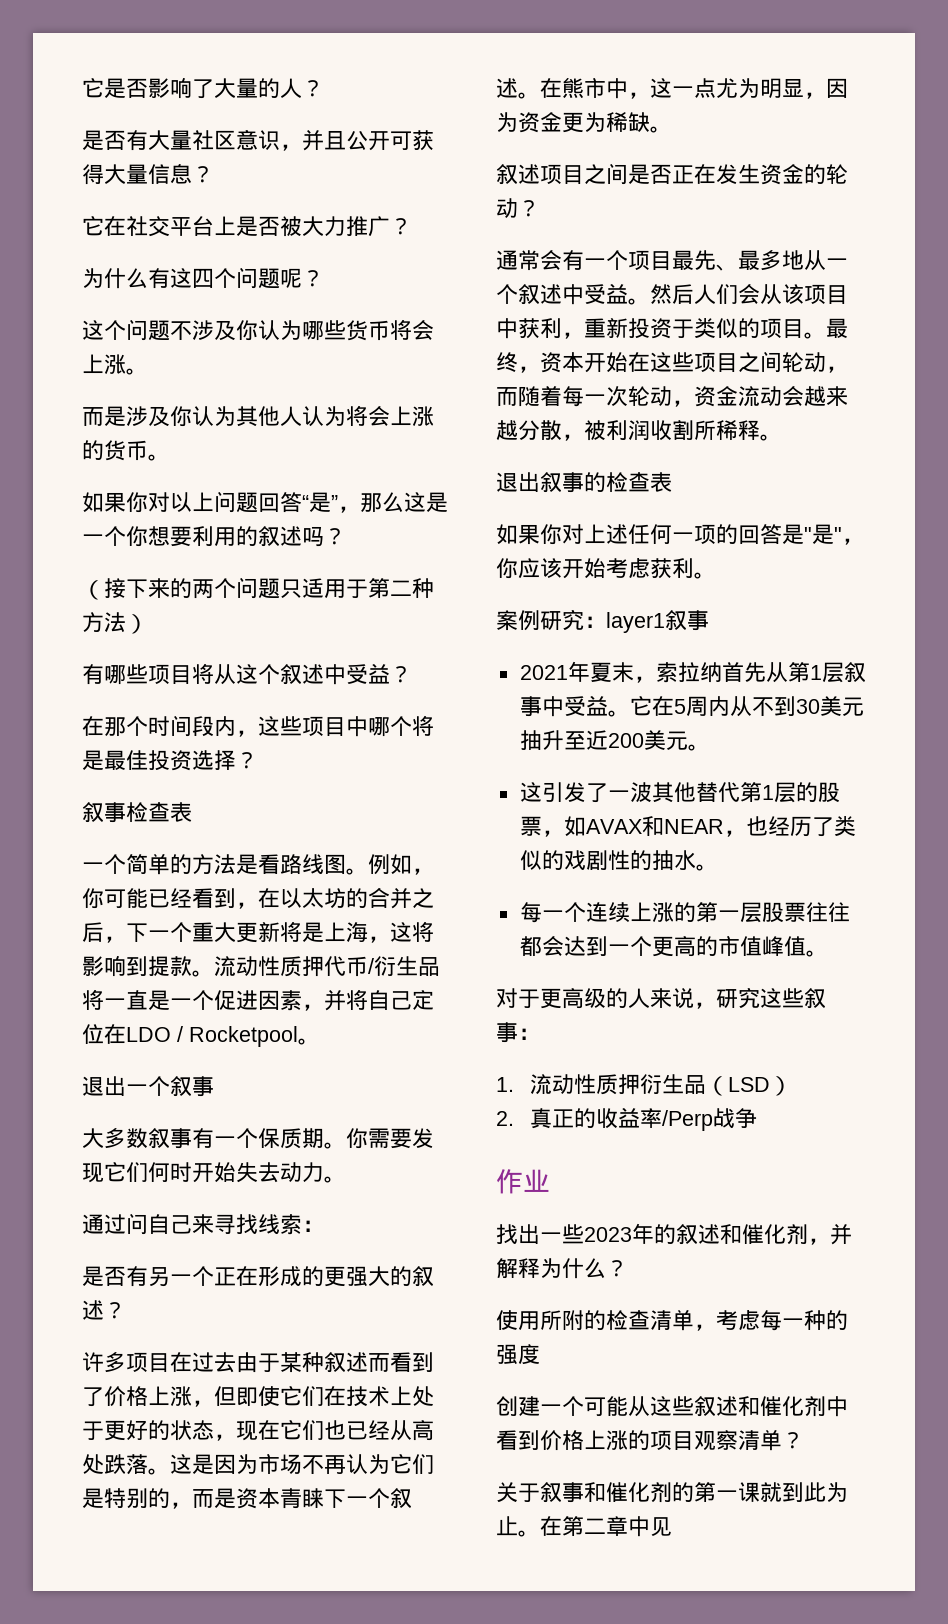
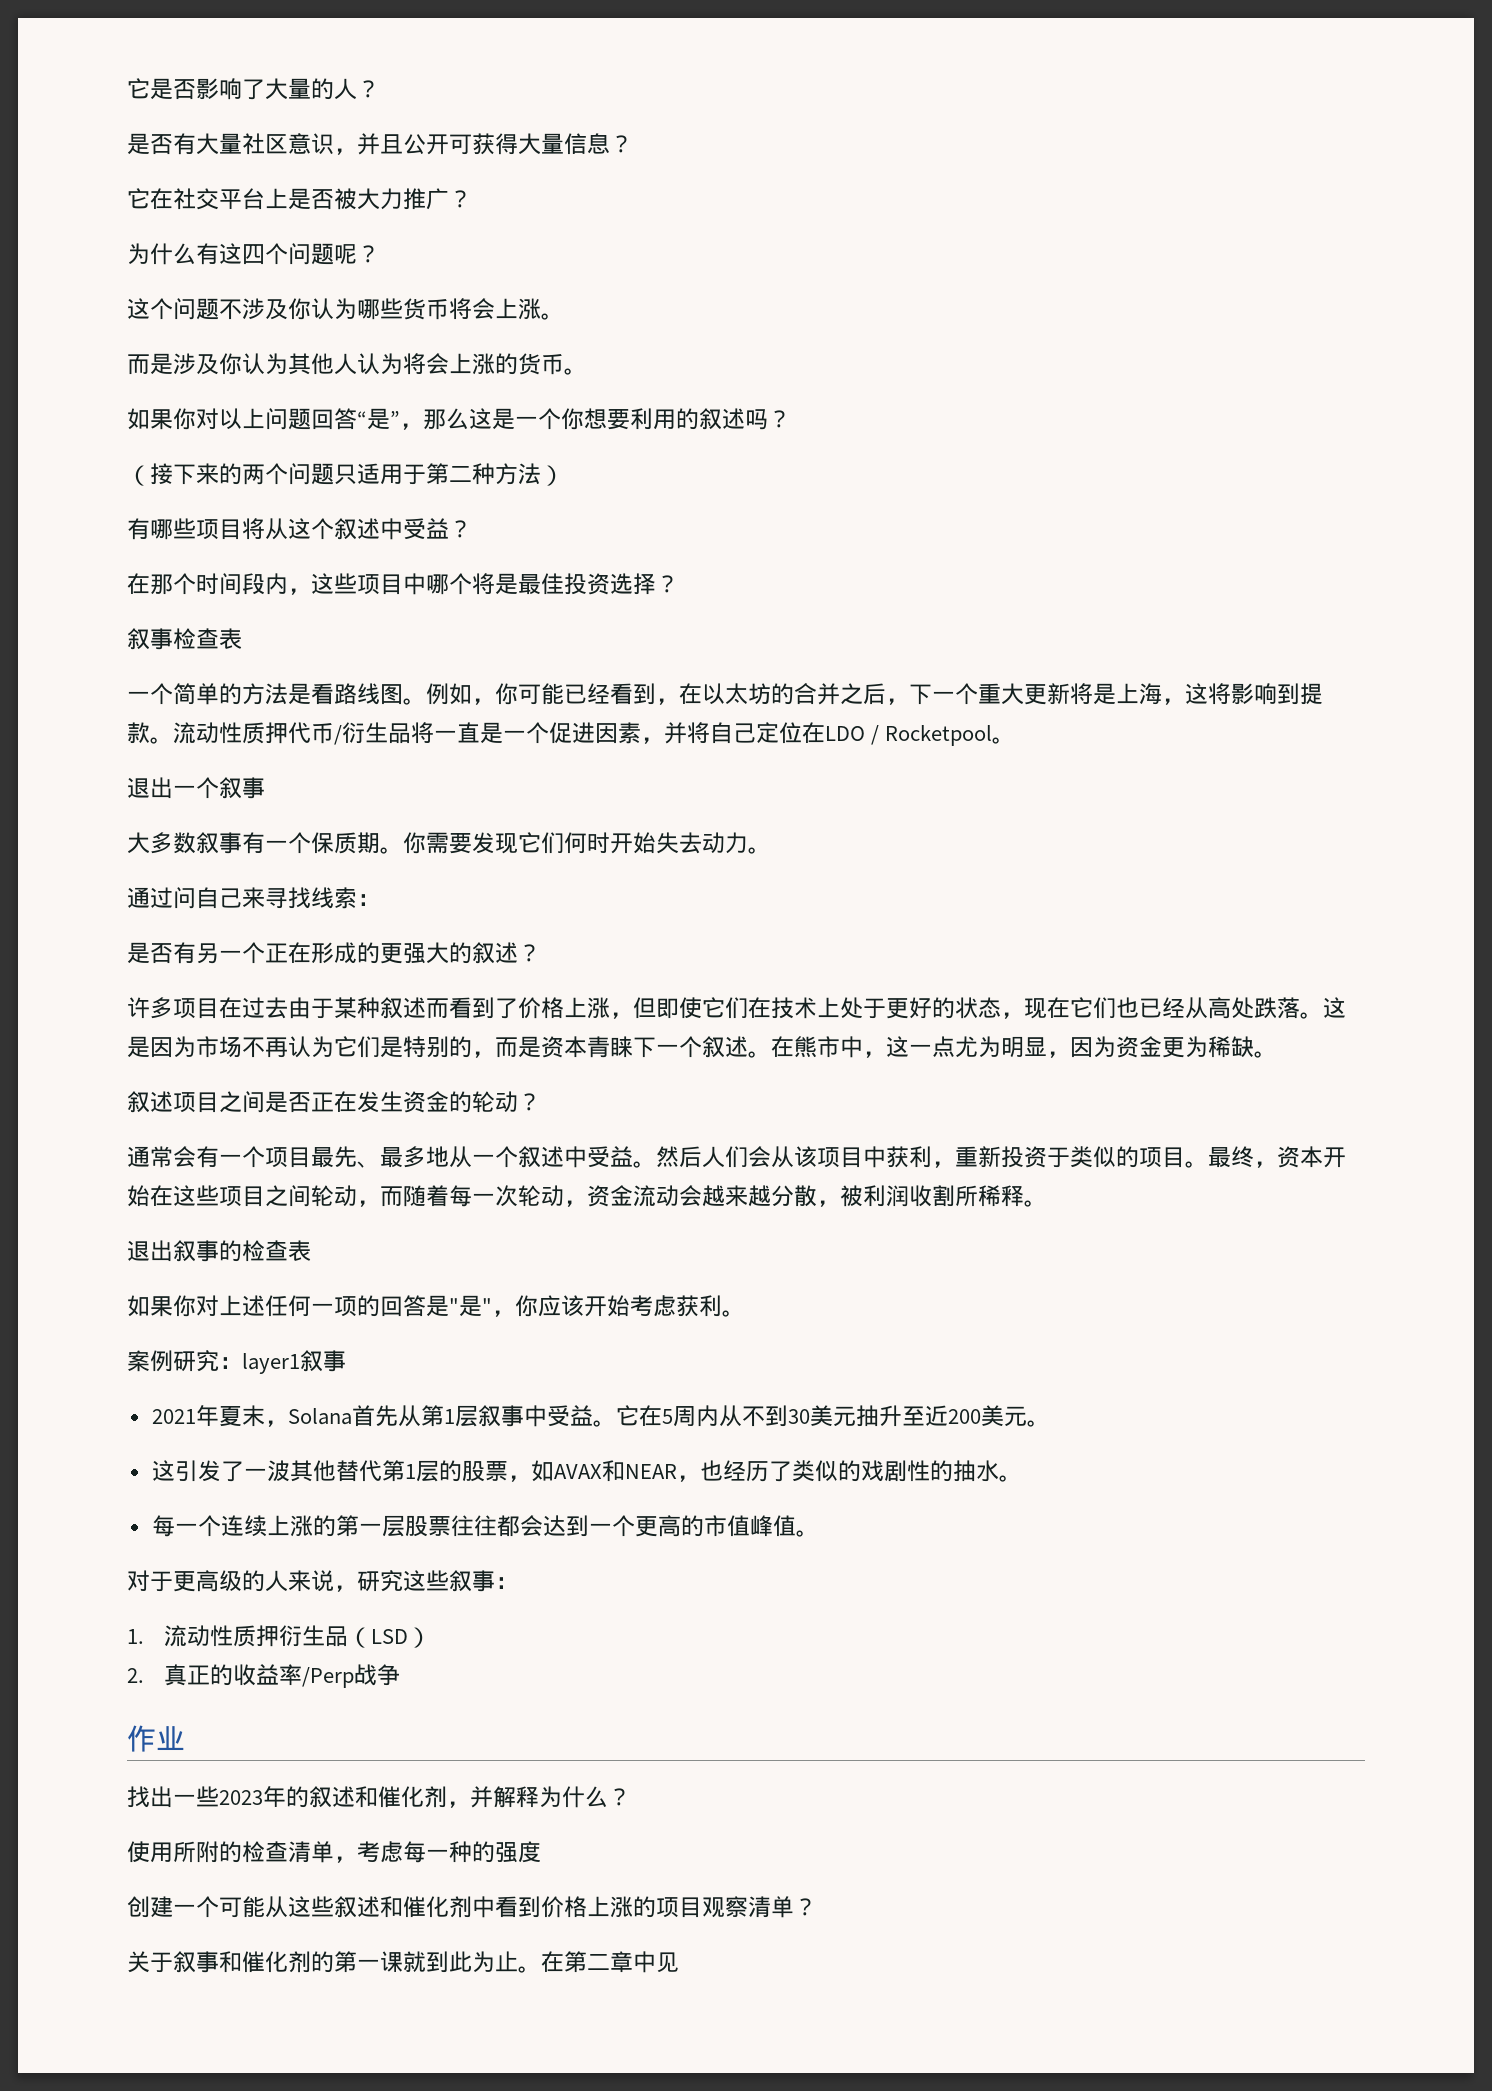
- 2021年夏末，索拉纳首先从第1层叙事中受益。
+ 2021年夏末，Solana首先从第1层叙事中受益。

